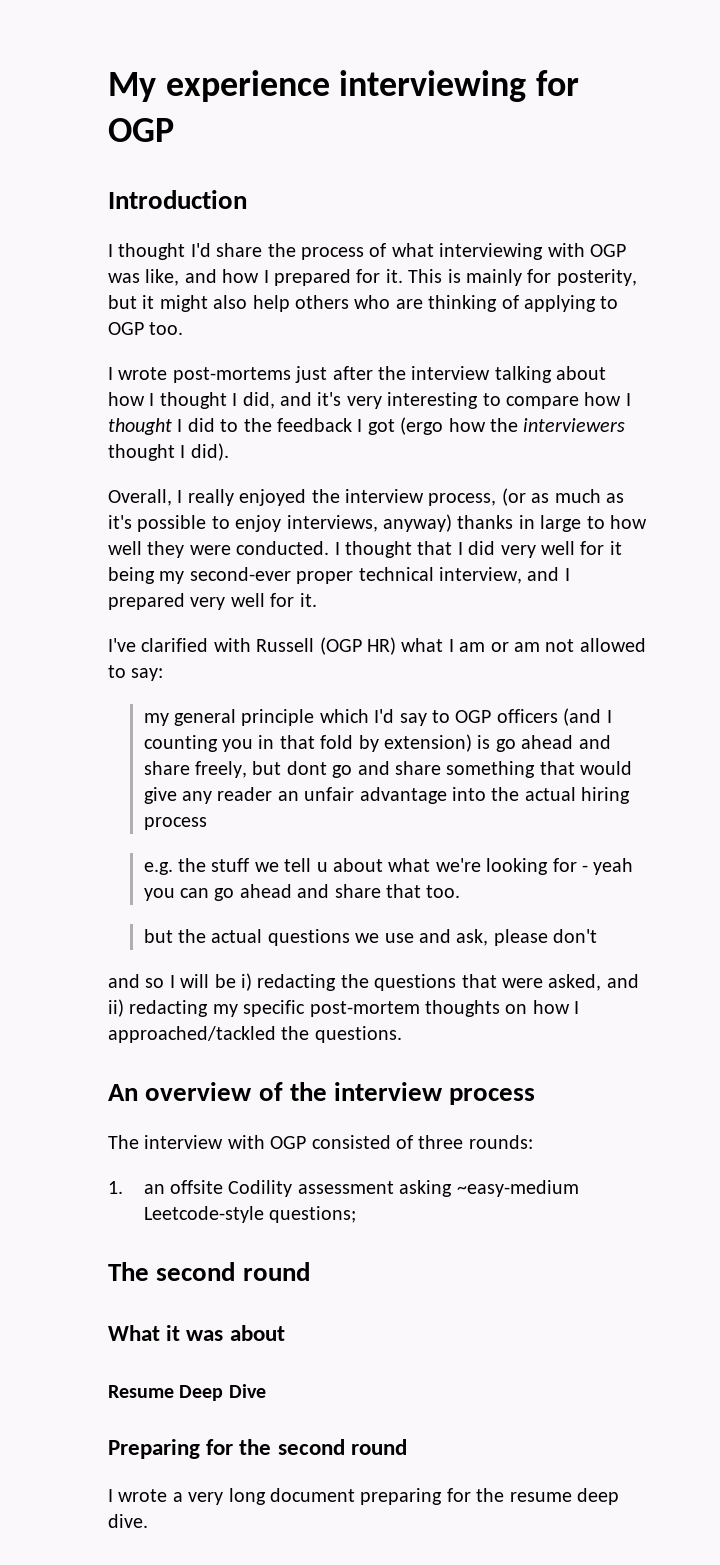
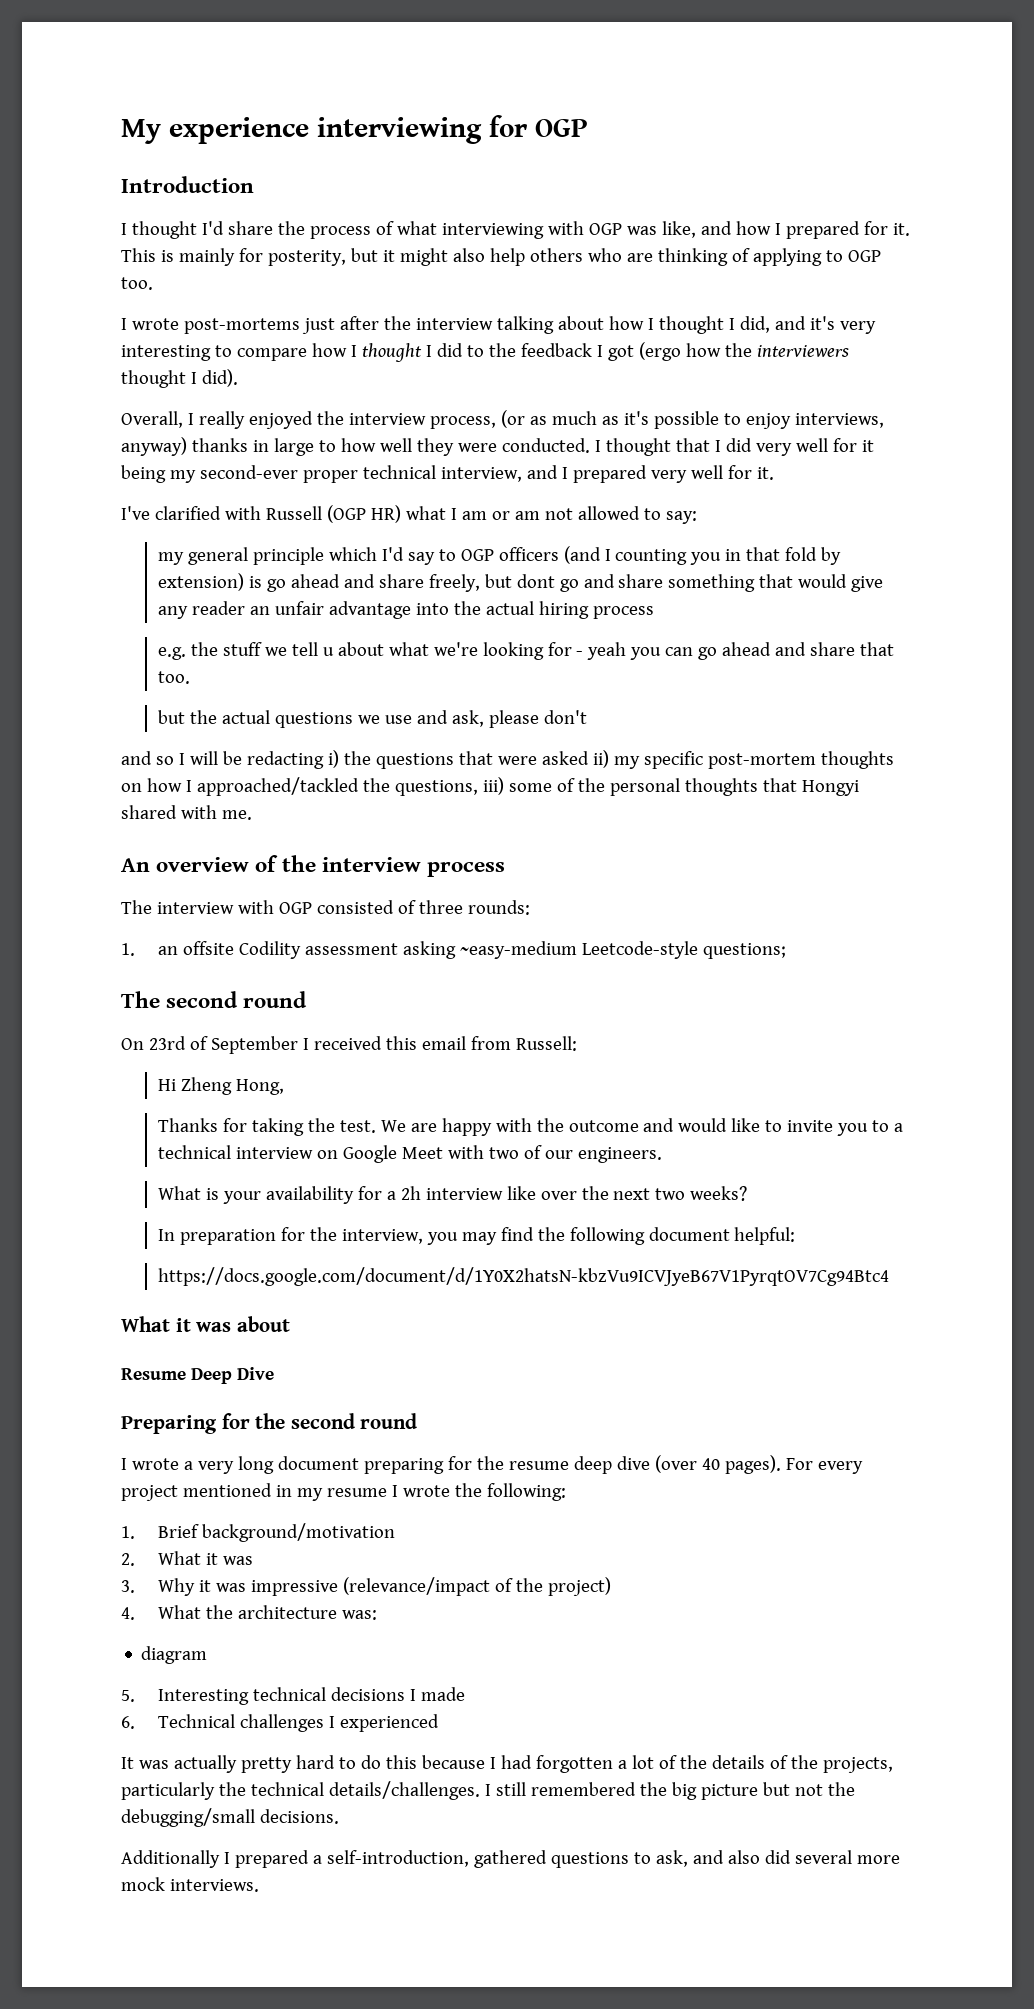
- and so I will be i) redacting the questions that were asked, and ii) redacting my specific post-mortem thoughts on how I approached/tackled the questions.
+ and so I will be redacting i) the questions that were asked ii) my specific post-mortem thoughts on how I approached/tackled the questions, iii) some of the personal thoughts that Hongyi shared with me.
+ On 23rd of September I received this email from Russell:
+ Hi Zheng Hong,
+ Thanks for taking the test. We are happy with the outcome and would like to invite you to a technical interview on Google Meet with two of our engineers.
+ What is your availability for a 2h interview like over the next two weeks?
+ In preparation for the interview, you may find the following document helpful:
+ https://docs.google.com/document/d/1Y0X2hatsN-kbzVu9ICVJyeB67V1PyrqtOV7Cg94Btc4
- I wrote a very long document preparing for the resume deep dive.
+ I wrote a very long document preparing for the resume deep dive (over 40 pages). For every project mentioned in my resume I wrote the following:
+ 1. Brief background/motivation
+ 2. What it was
+ 3. Why it was impressive (relevance/impact of the project)
+ 4. What the architecture was:
+ diagram
+ 5. Interesting technical decisions I made
+ 6. Technical challenges I experienced
+ It was actually pretty hard to do this because I had forgotten a lot of the details of the projects, particularly the technical details/challenges. I still remembered the big picture but not the debugging/small decisions.
+ Additionally I prepared a self-introduction, gathered questions to ask, and also did several more mock interviews.

